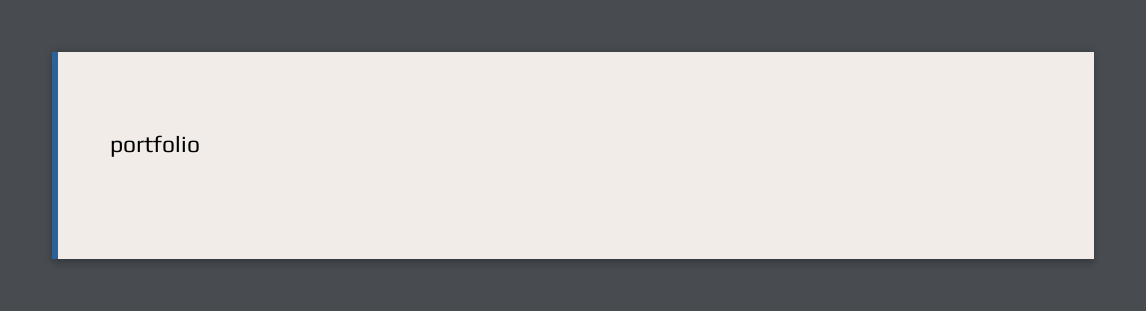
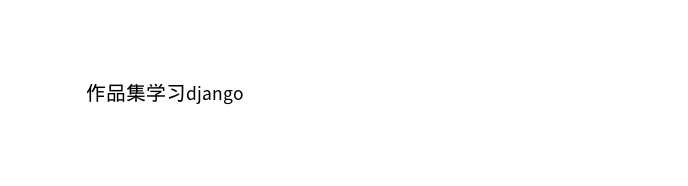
- portfolio
+ 作品集学习django

